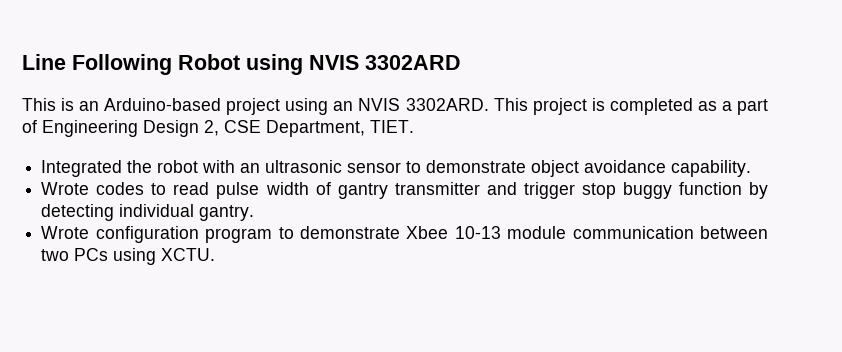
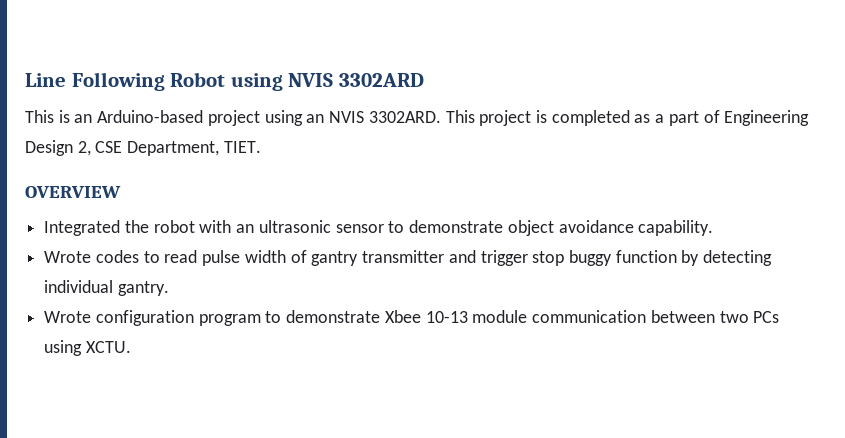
+ OVERVIEW

